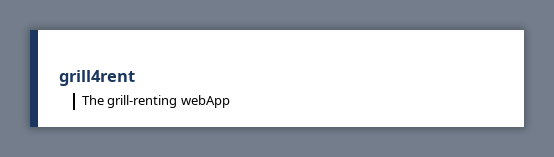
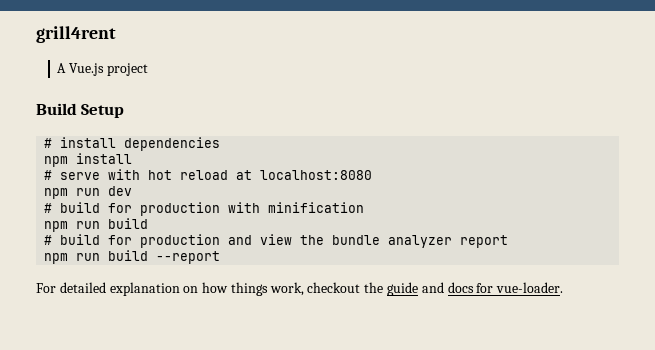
- The grill-renting webApp
+ A Vue.js project
+ Build Setup
+ # install dependencies
+ npm install
+ # serve with hot reload at localhost:8080
+ npm run dev
+ # build for production with minification
+ npm run build
+ # build for production and view the bundle analyzer report
+ npm run build --report
+ For detailed explanation on how things work, checkout the guide and docs for vue-loader.

